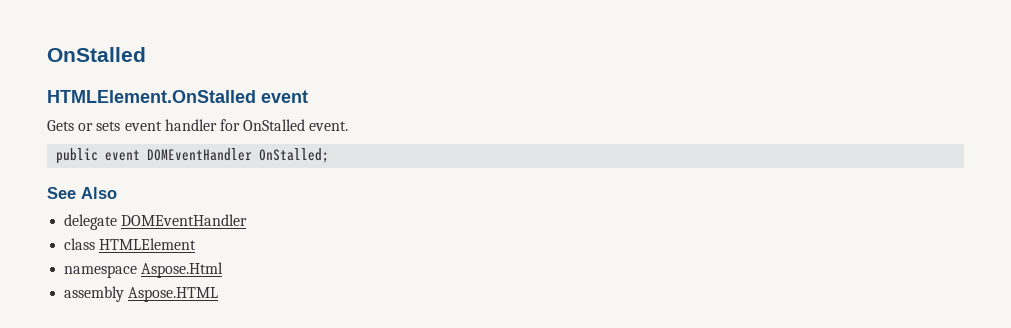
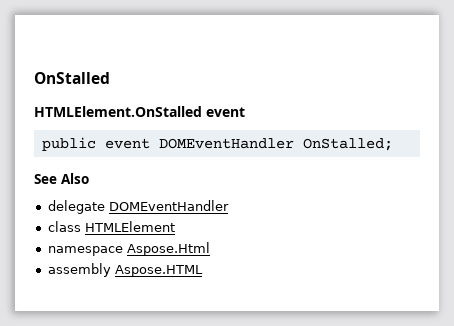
- Gets or sets event handler for OnStalled event.

